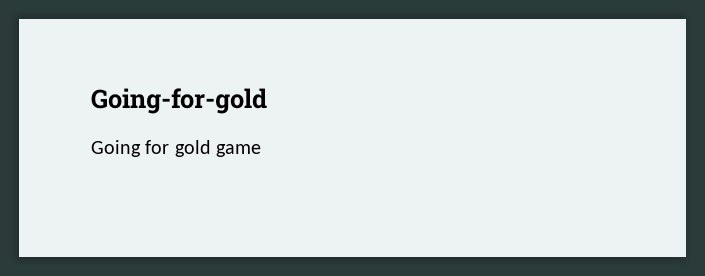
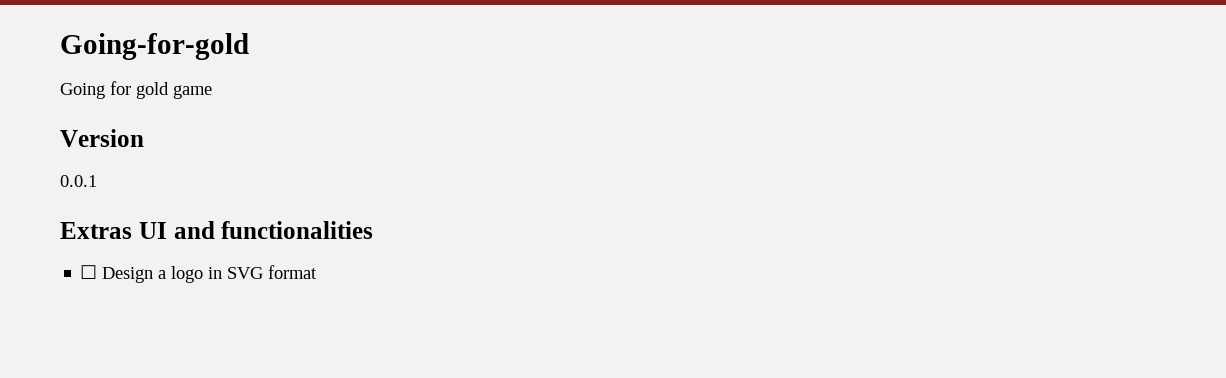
+ Version
+ 0.0.1
+ Extras UI and functionalities
+ ☐ Design a logo in SVG format

